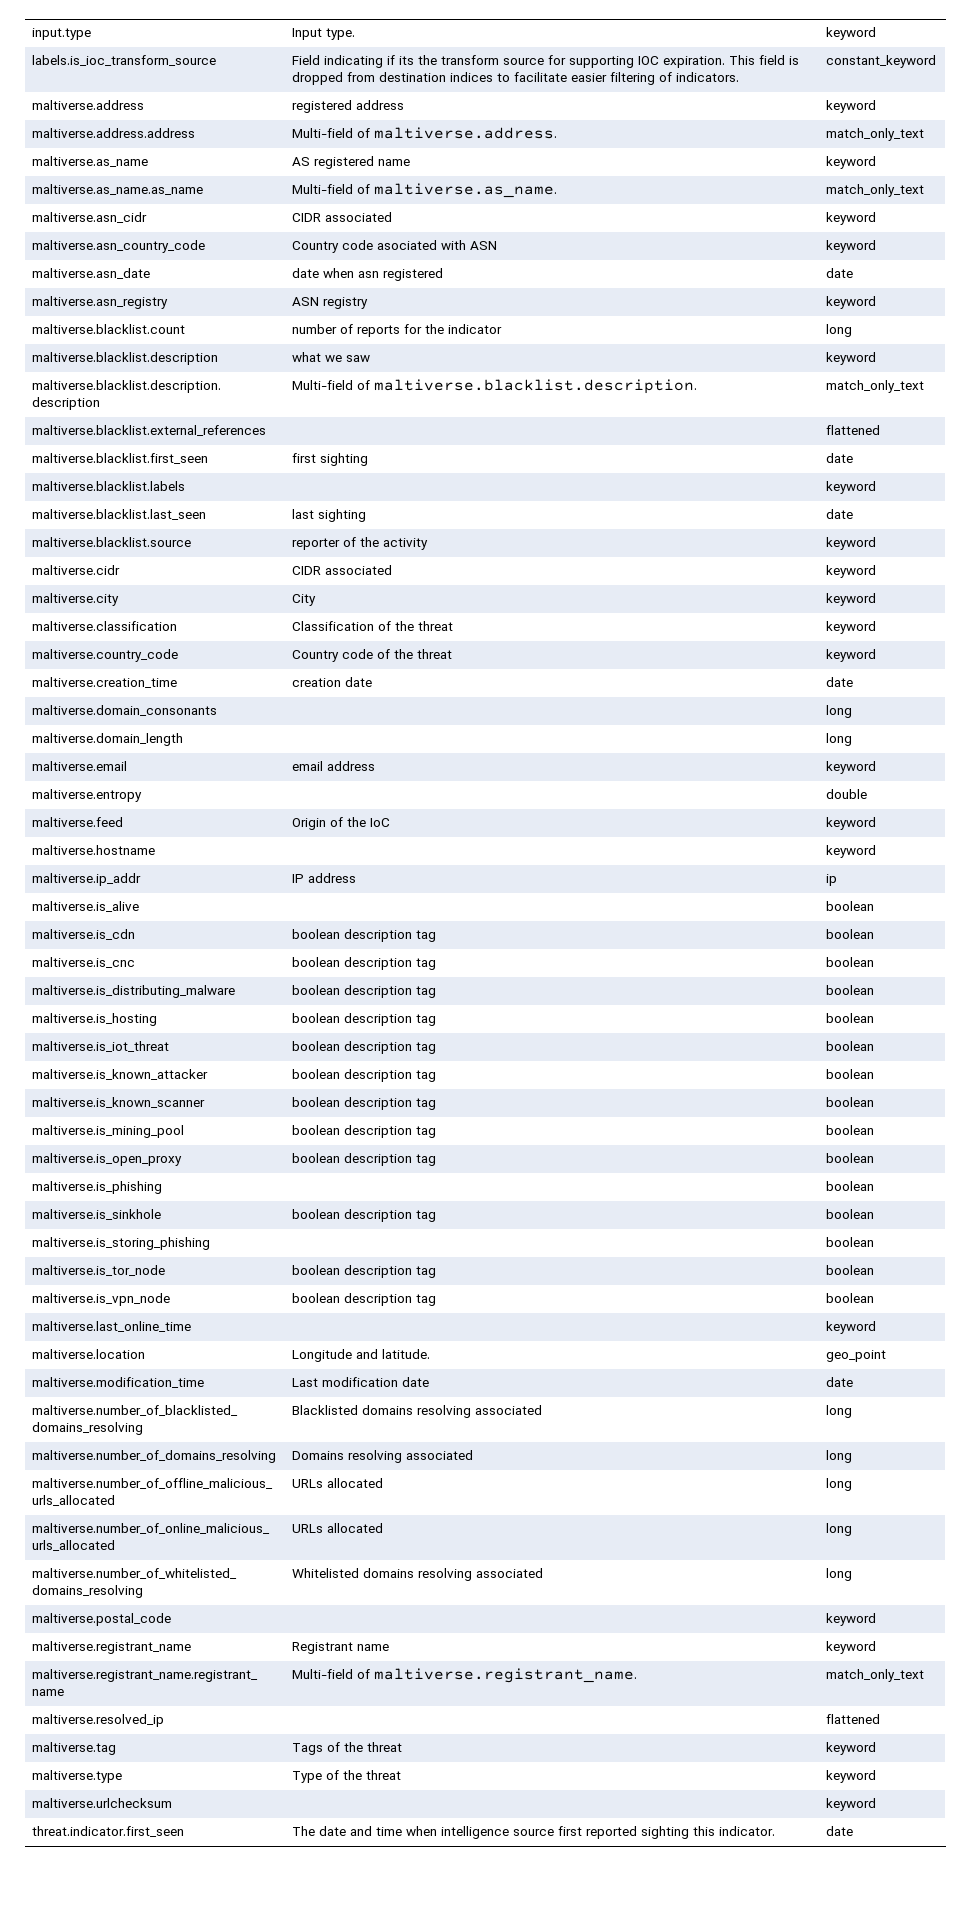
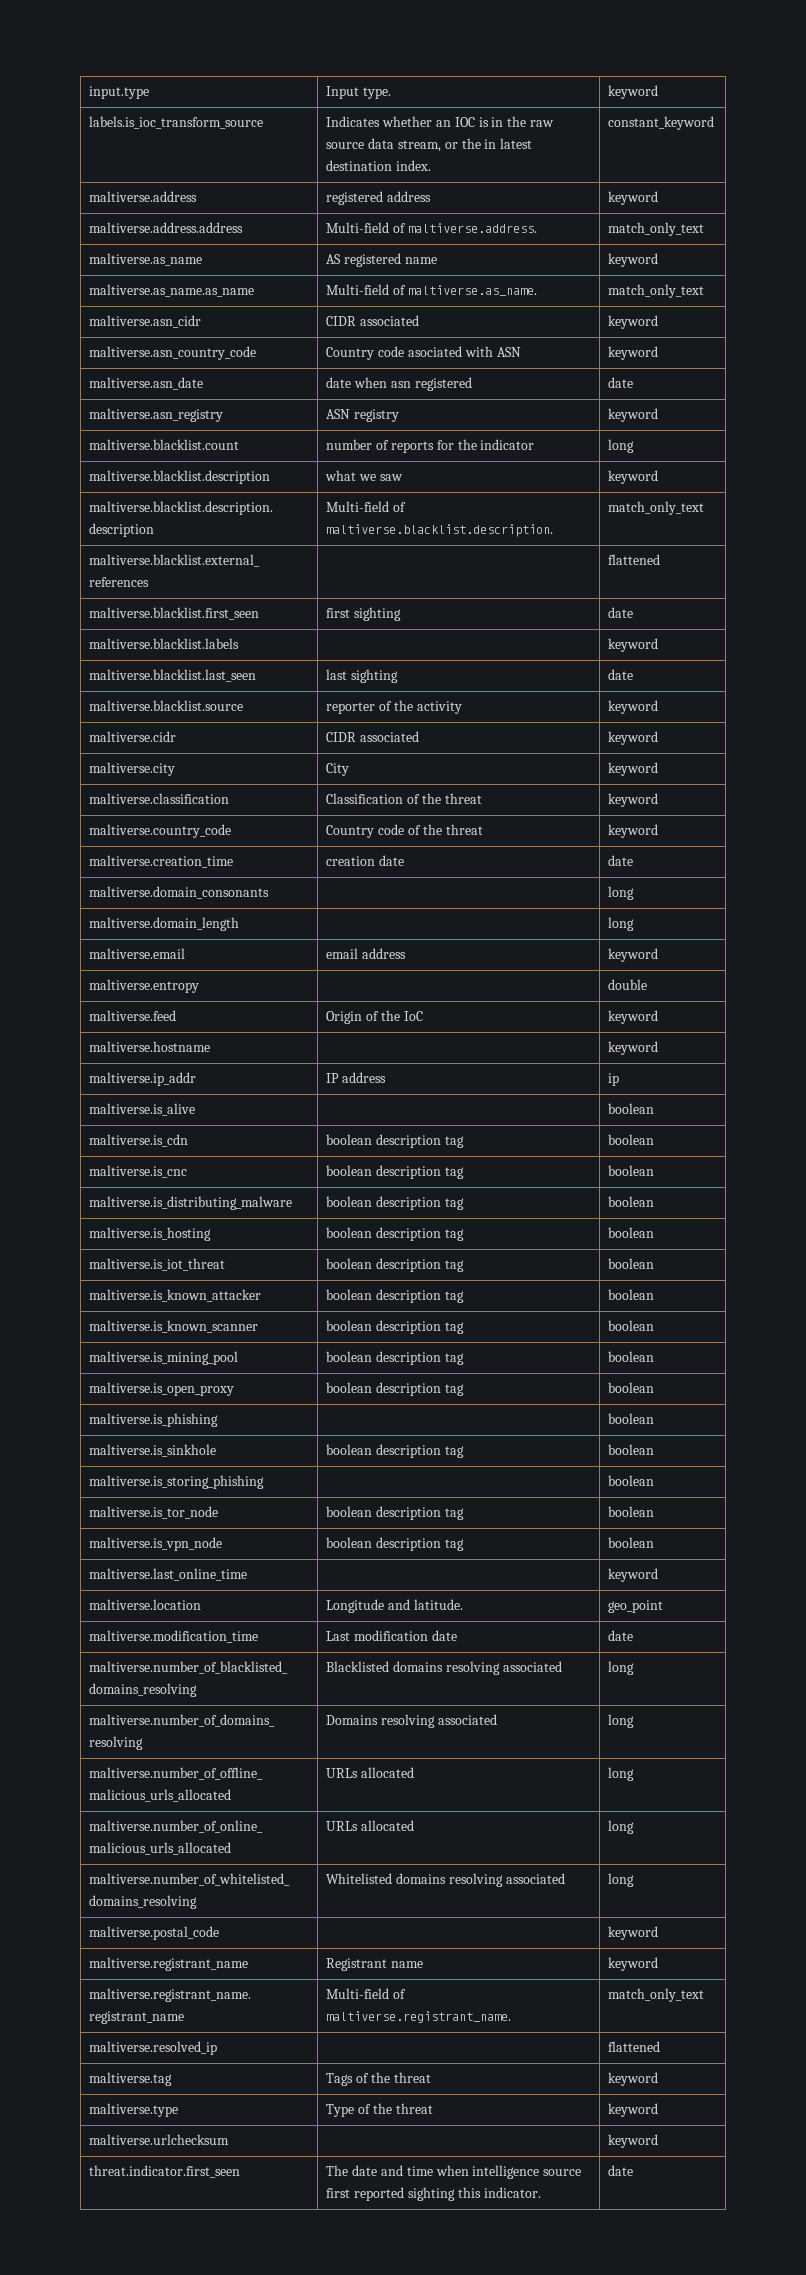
- labels.is_ioc_transform_source | Field indicating if its the transform source for supporting IOC expiration. This field is dropped from destination indices to facilitate easier filtering of indicators. | constant_keyword
+ labels.is_ioc_transform_source | Indicates whether an IOC is in the raw source data stream, or the in latest destination index. | constant_keyword

